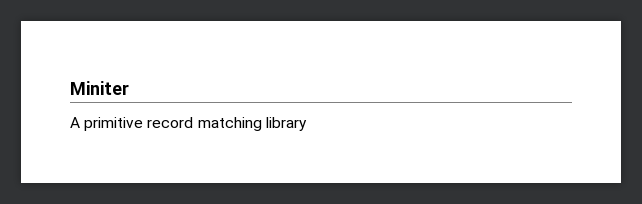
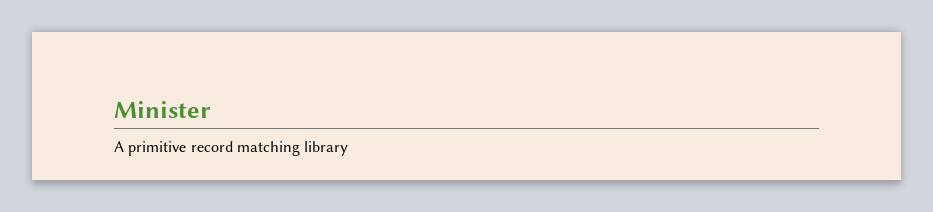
- Miniter
+ Minister

